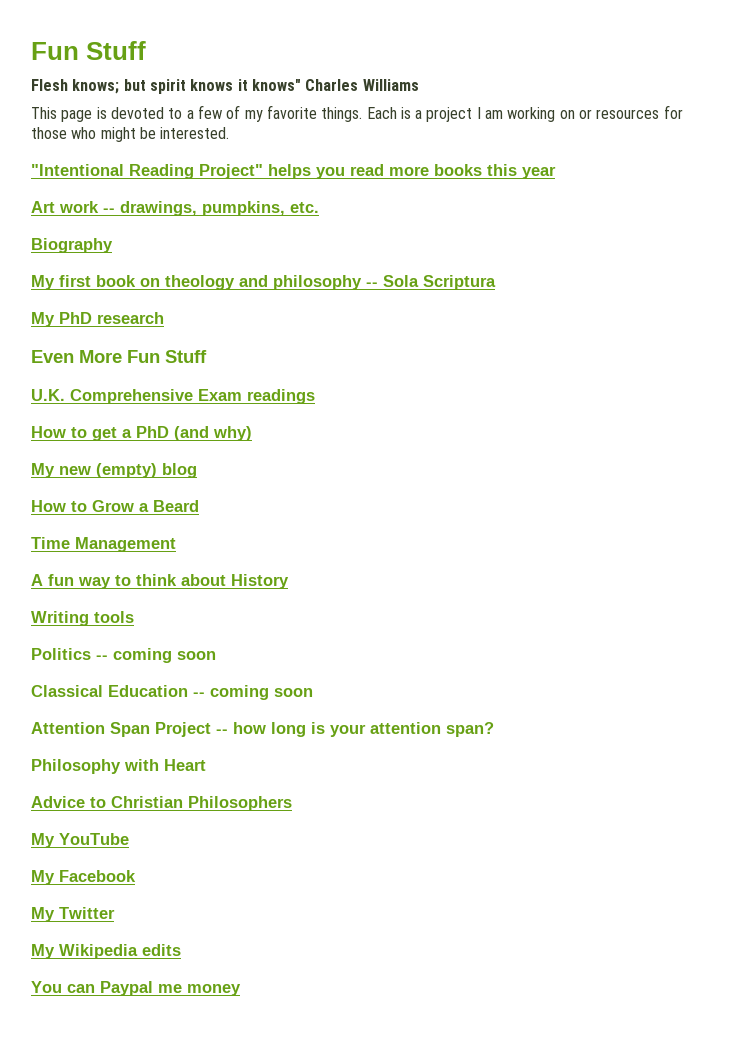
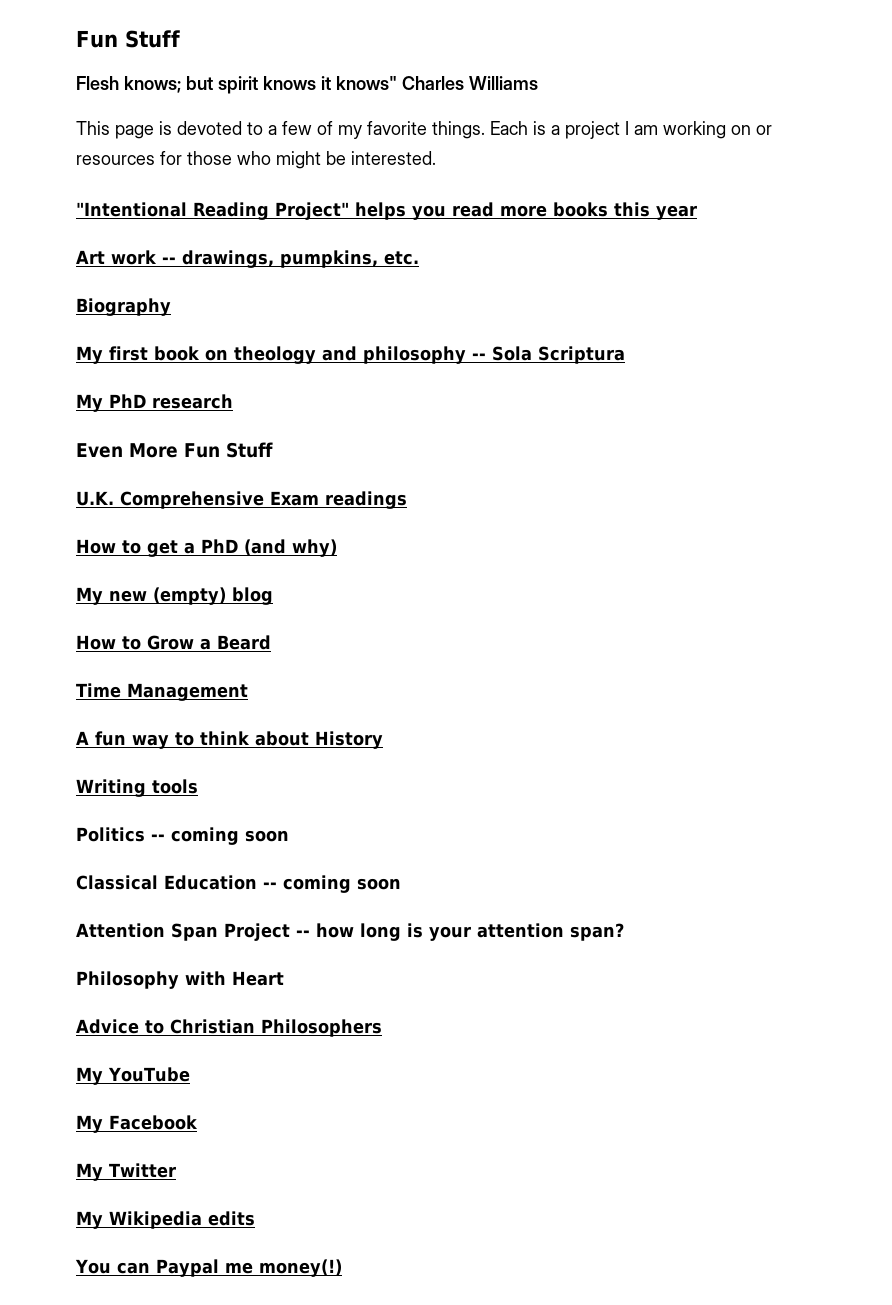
- You can Paypal me money
+ You can Paypal me money(!)

